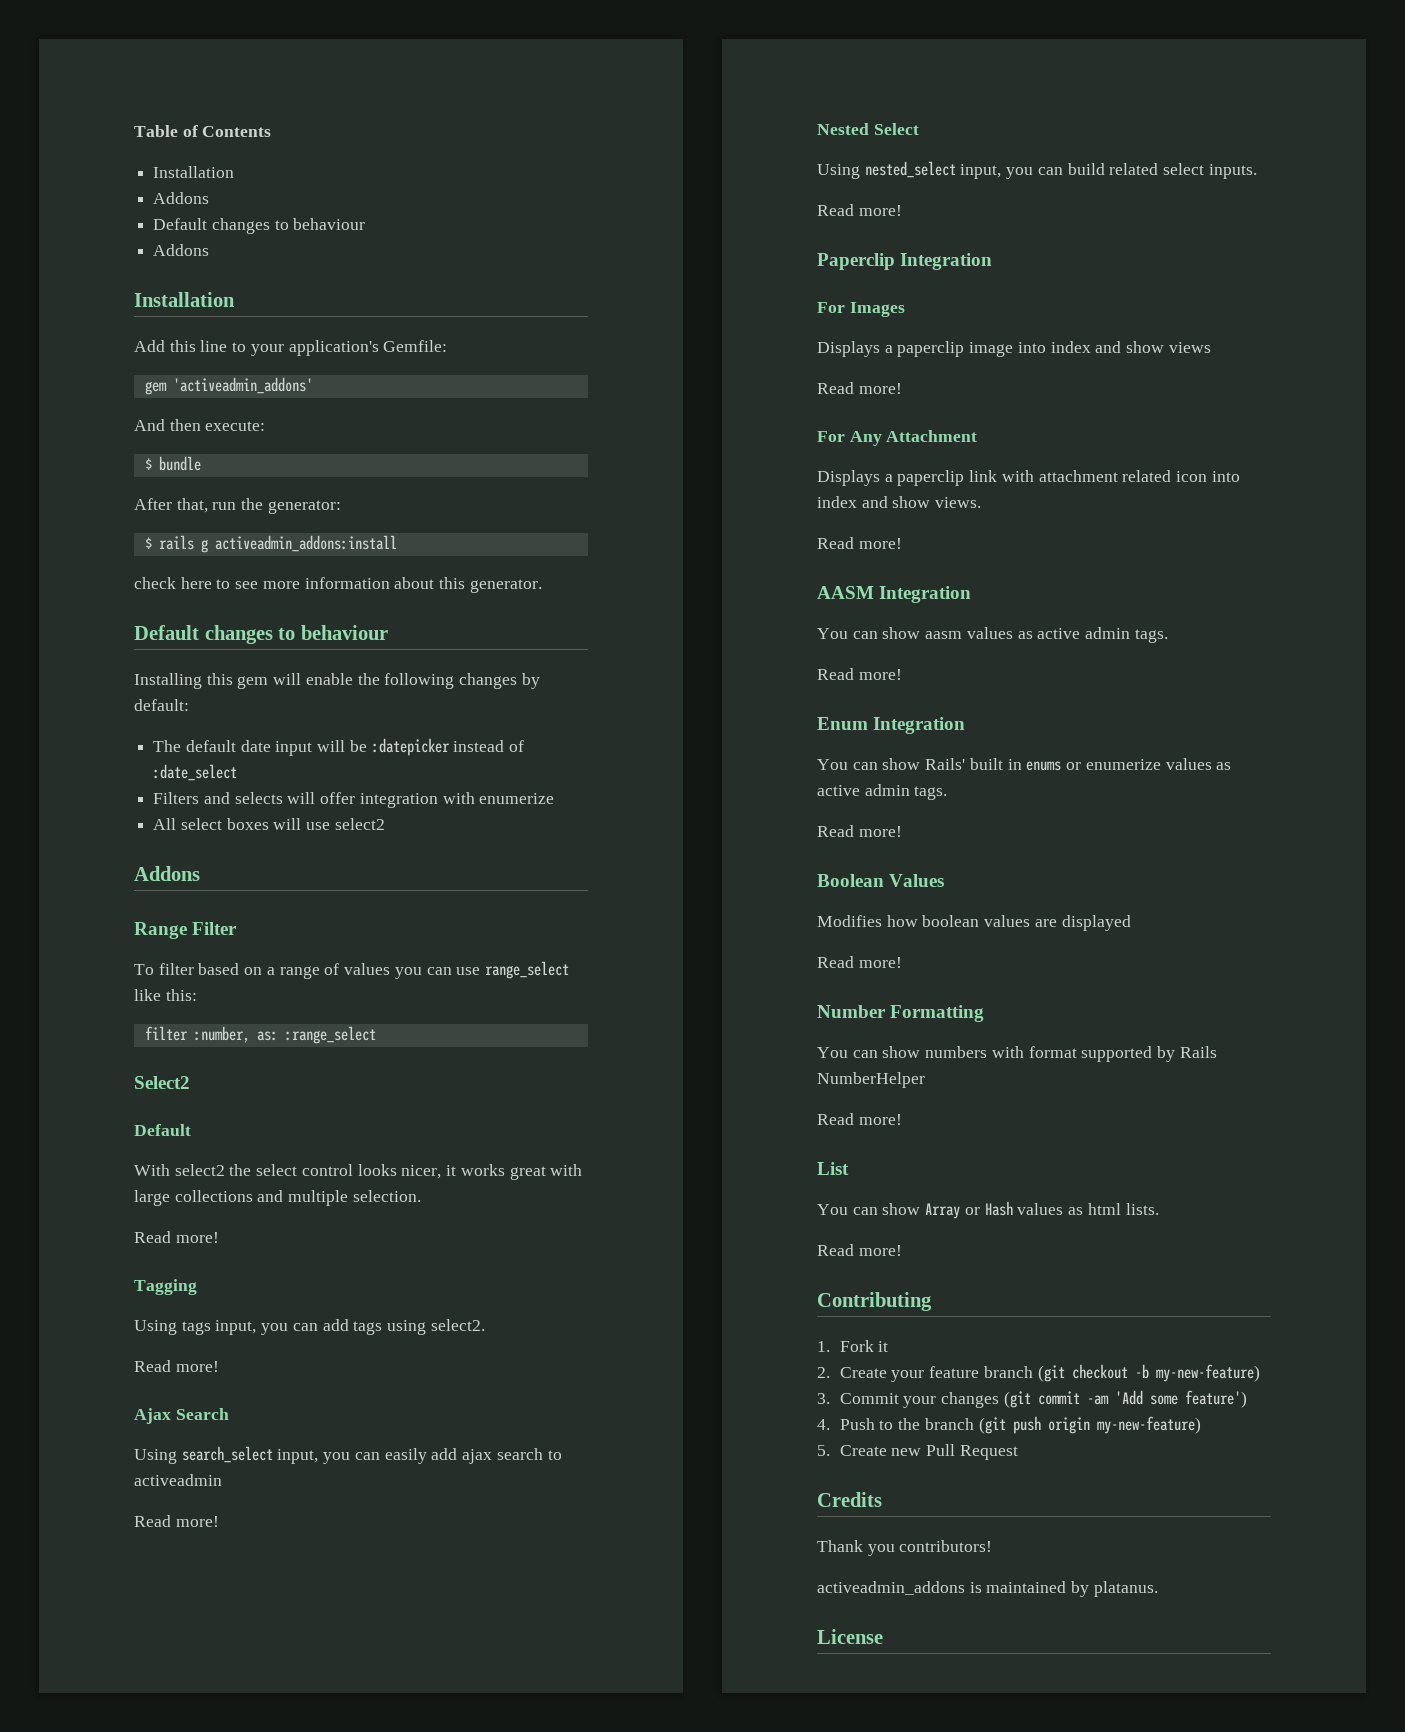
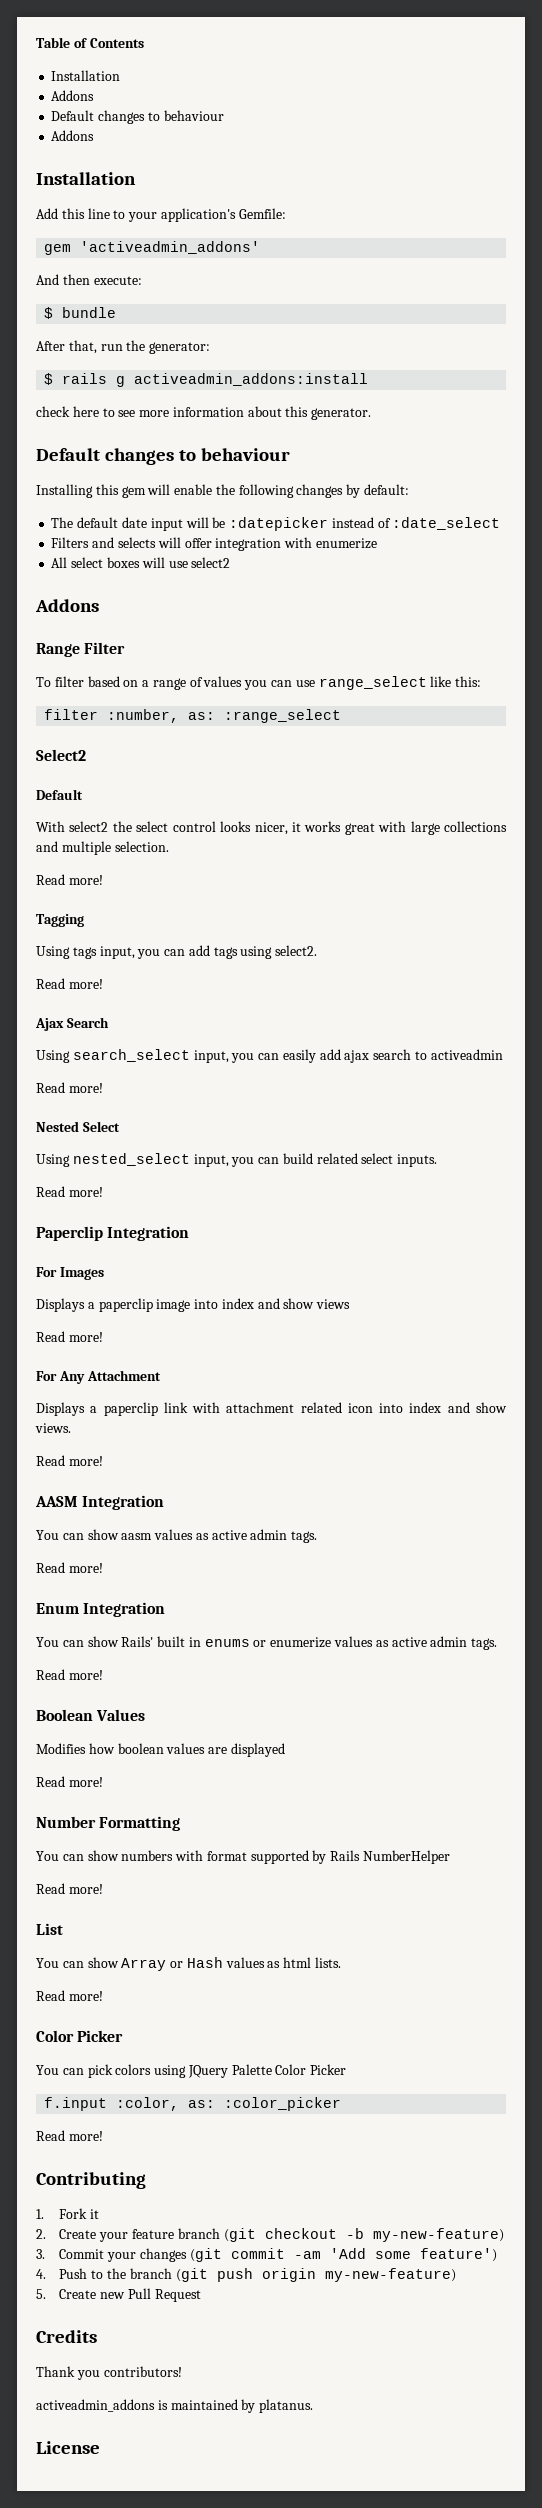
  You can show Array or Hash values as html lists.
+ Read more!
+ Color Picker
+ You can pick colors using JQuery Palette Color Picker
+ f.input :color, as: :color_picker

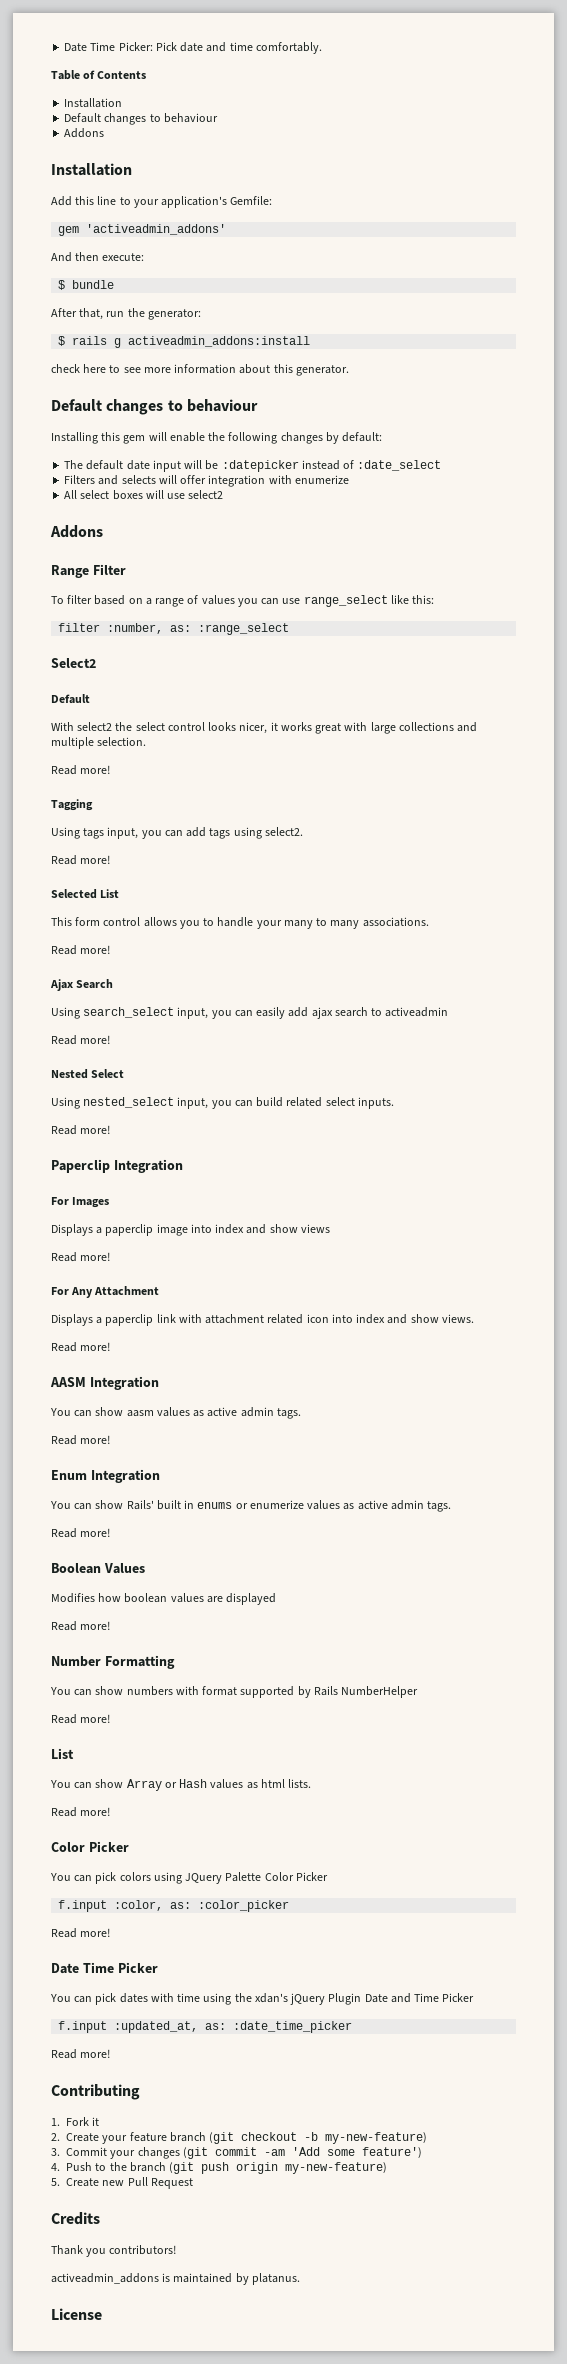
+ Date Time Picker: Pick date and time comfortably.
  Table of Contents
  Installation
- Addons
+ Selected List
+ This form control allows you to handle your many to many associations.
+ Read more!
+ Date Time Picker
+ You can pick dates with time using the xdan's jQuery Plugin Date and Time Picker
+ f.input :updated_at, as: :date_time_picker
+ Read more!

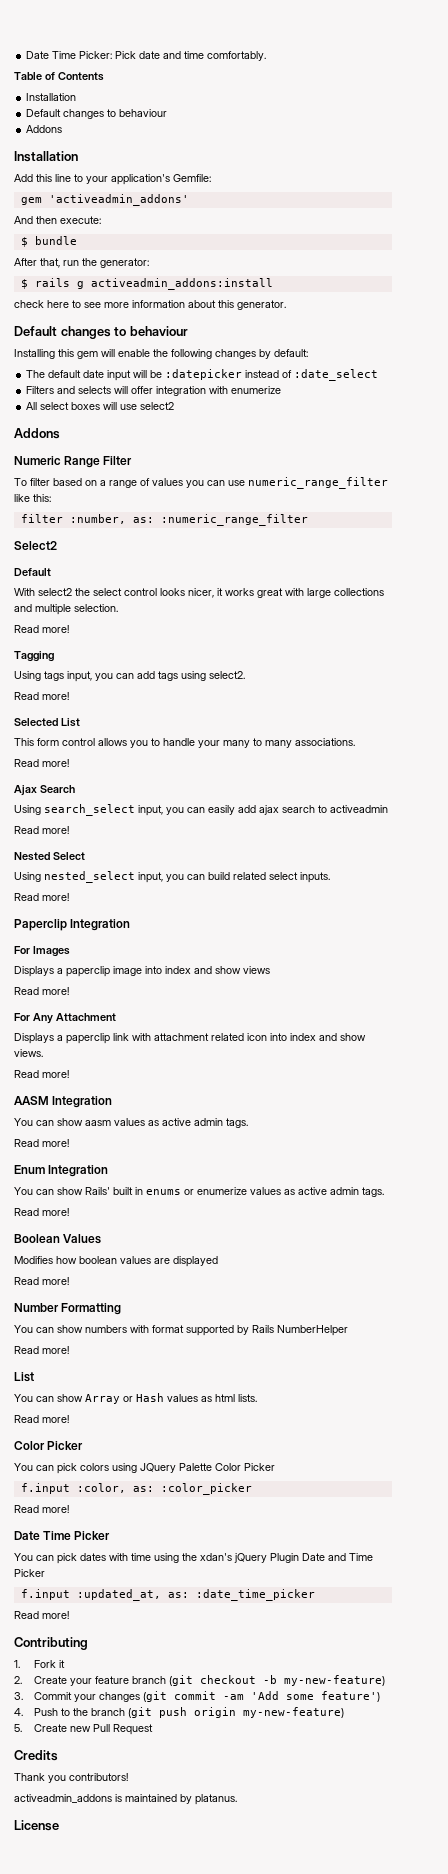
- Range Filter
+ Numeric Range Filter
- To filter based on a range of values you can use range_select like this:
+ To filter based on a range of values you can use numeric_range_filter like this:
- filter :number, as: :range_select
+ filter :number, as: :numeric_range_filter

